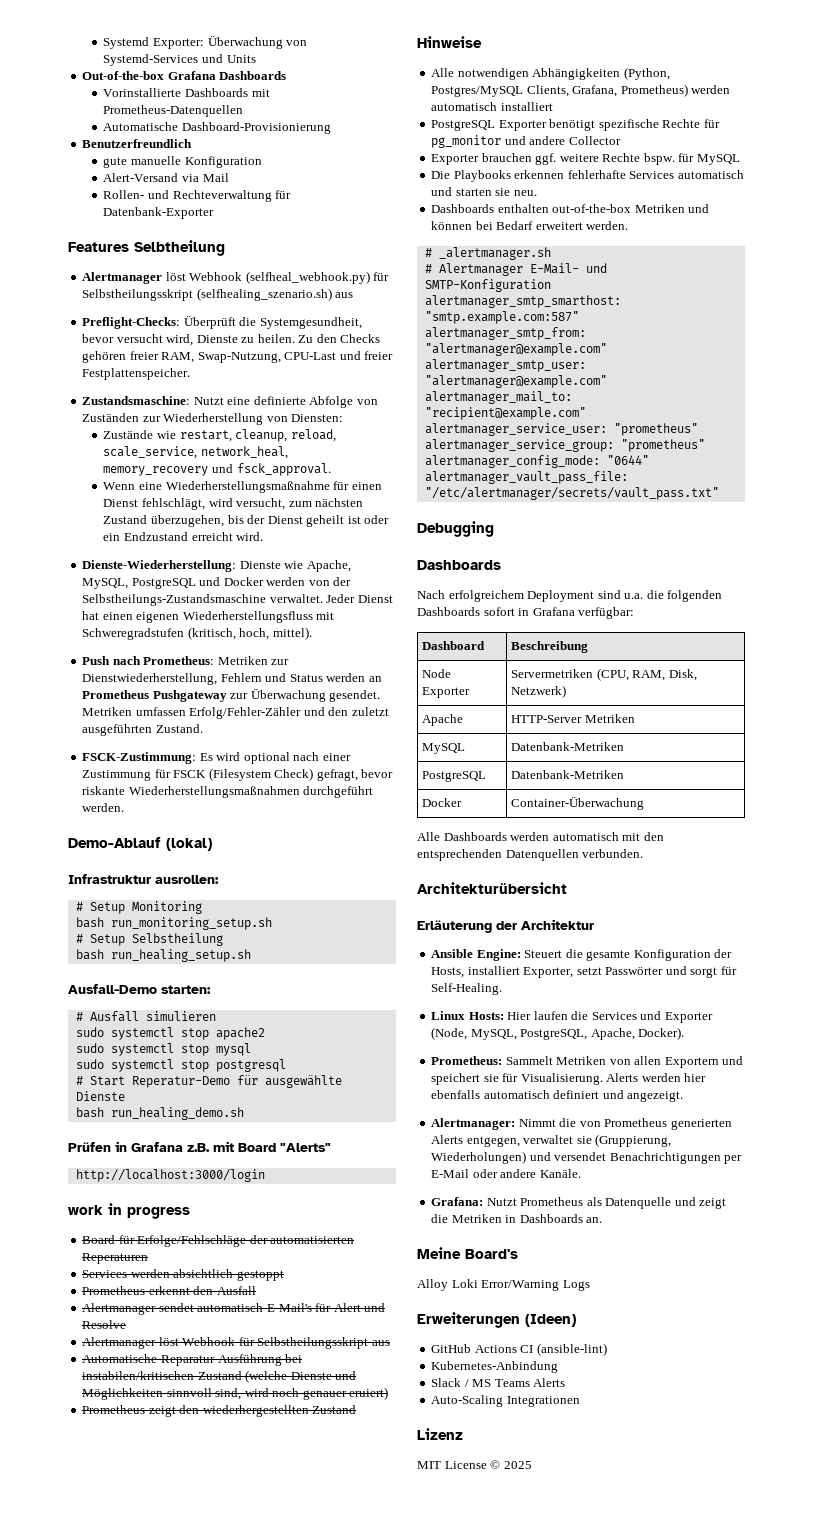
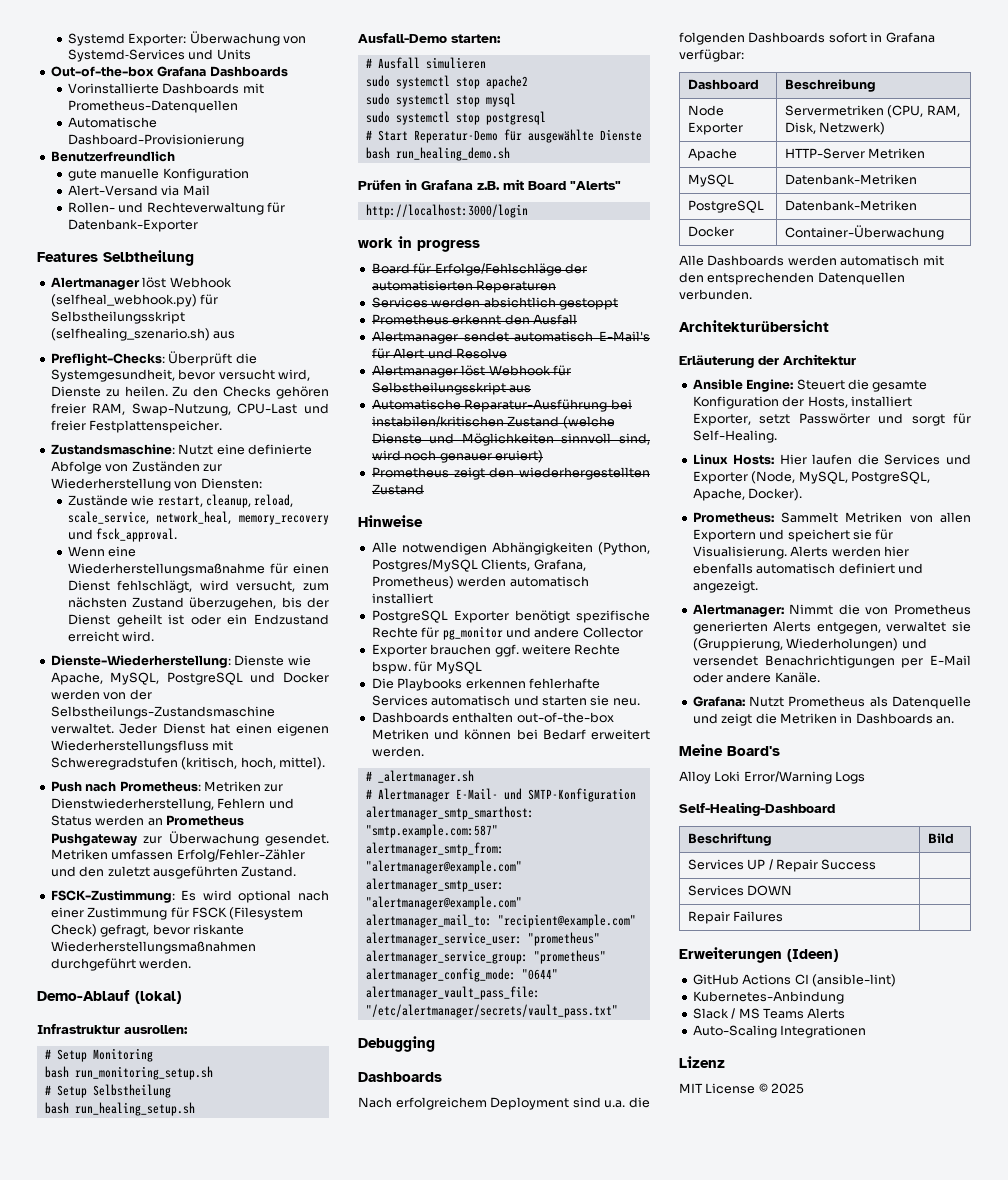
+ Self-Healing-Dashboard
+ Beschriftung | Bild
+ Services UP / Repair Success |
+ Services DOWN |
+ Repair Failures |

